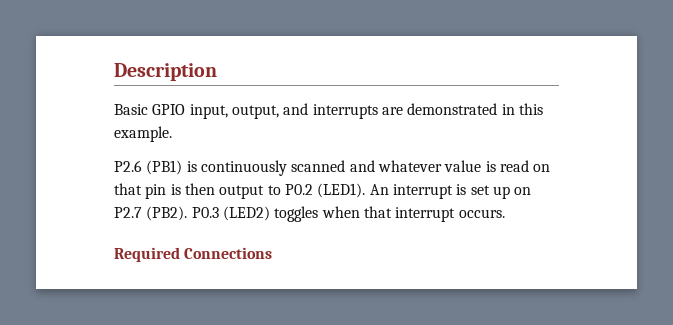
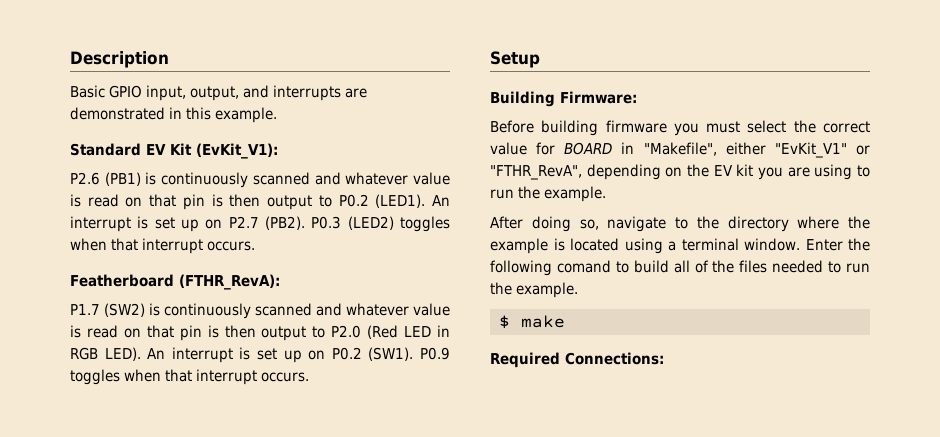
+ Standard EV Kit (EvKit_V1):
+ Featherboard (FTHR_RevA):
+ P1.7 (SW2) is continuously scanned and whatever value is read on that pin is then output to P2.0 (Red LED in RGB LED). An interrupt is set up on P0.2 (SW1). P0.9 toggles when that interrupt occurs.
+ Setup
+ Building Firmware:
+ Before building firmware you must select the correct value for BOARD in "Makefile", either "EvKit_V1" or "FTHR_RevA", depending on the EV kit you are using to run the example.
+ After doing so, navigate to the directory where the example is located using a terminal window. Enter the following comand to build all of the files needed to run the example.
+ $ make
- Required Connections
+ Required Connections:

